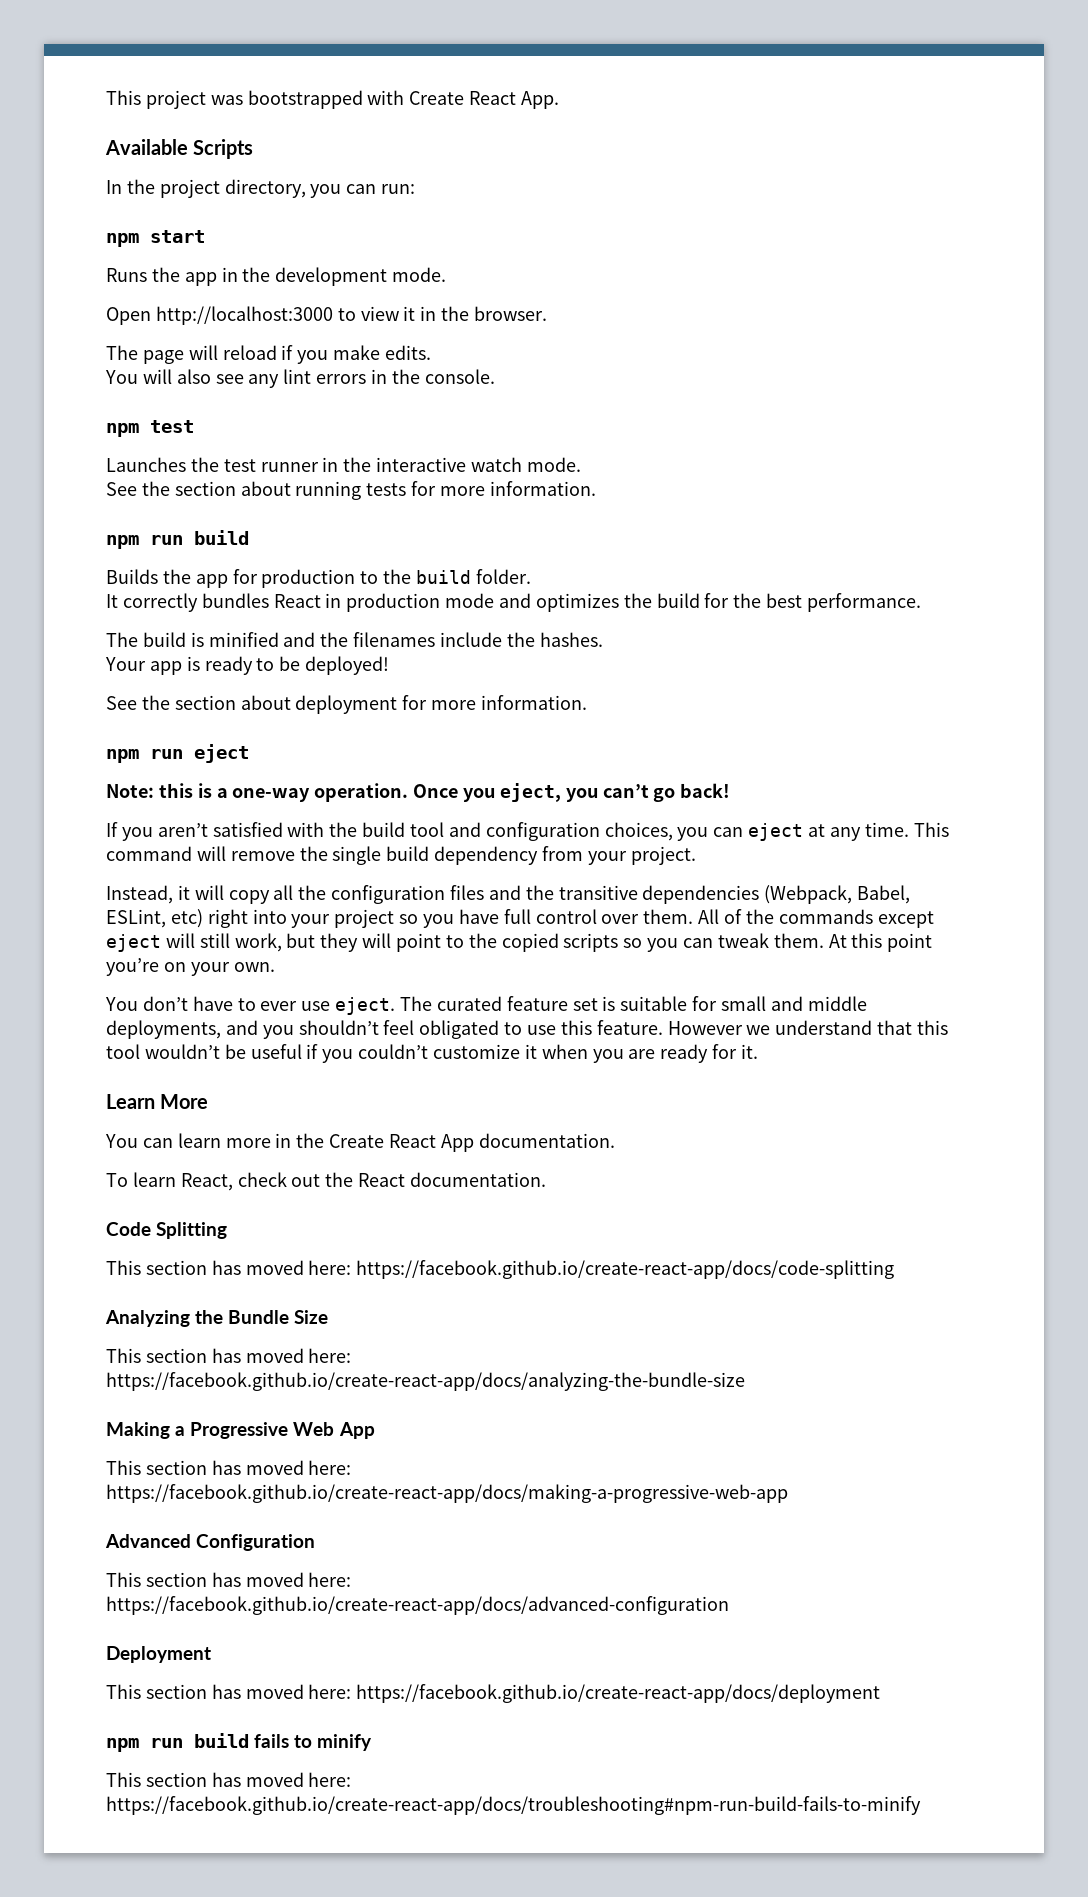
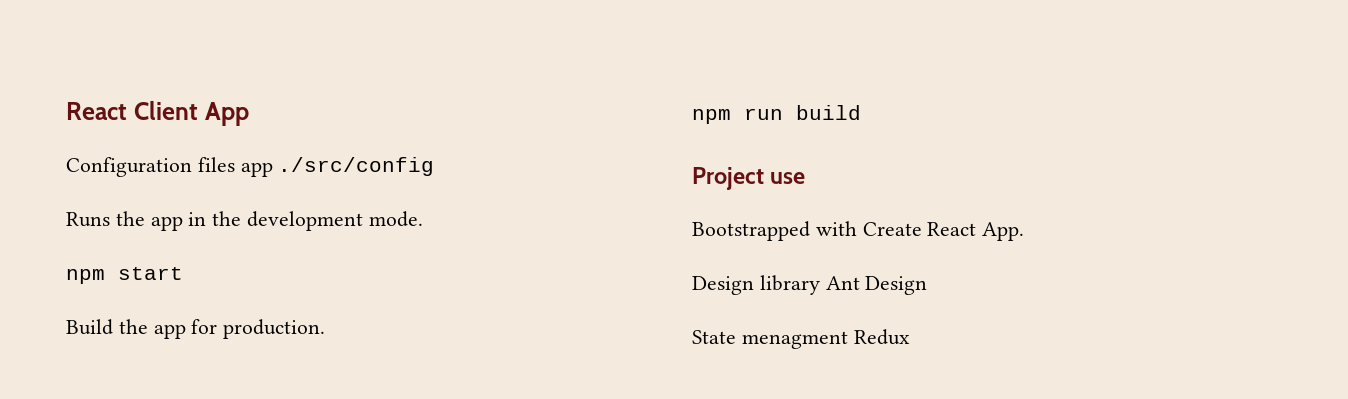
- This project was bootstrapped with Create React App.
- Available Scripts
- In the project directory, you can run:
- npm start
+ React Client App
+ Configuration files app ./src/config
- Open http://localhost:3000 to view it in the browser.
- The page will reload if you make edits.
- You will also see any lint errors in the console.
- npm test
- Launches the test runner in the interactive watch mode.
- See the section about running tests for more information.
+ npm start
+ Build the app for production.
  npm run build
- Builds the app for production to the build folder.
- It correctly bundles React in production mode and optimizes the build for the best performance.
- The build is minified and the filenames include the hashes.
- Your app is ready to be deployed!
- See the section about deployment for more information.
- npm run eject
- Note: this is a one-way operation. Once you eject, you can’t go back!
- If you aren’t satisfied with the build tool and configuration choices, you can eject at any time. This command will remove the single build dependency from your project.
- Instead, it will copy all the configuration files and the transitive dependencies (Webpack, Babel, ESLint, etc) right into your project so you have full control over them. All of the commands except eject will still work, but they will point to the copied scripts so you can tweak them. At this point you’re on your own.
- You don’t have to ever use eject. The curated feature set is suitable for small and middle deployments, and you shouldn’t feel obligated to use this feature. However we understand that this tool wouldn’t be useful if you couldn’t customize it when you are ready for it.
- Learn More
- You can learn more in the Create React App documentation.
- To learn React, check out the React documentation.
- Code Splitting
- This section has moved here: https://facebook.github.io/create-react-app/docs/code-splitting
- Analyzing the Bundle Size
- This section has moved here: https://facebook.github.io/create-react-app/docs/analyzing-the-bundle-size
- Making a Progressive Web App
- This section has moved here: https://facebook.github.io/create-react-app/docs/making-a-progressive-web-app
- Advanced Configuration
- This section has moved here: https://facebook.github.io/create-react-app/docs/advanced-configuration
- Deployment
- This section has moved here: https://facebook.github.io/create-react-app/docs/deployment
- npm run build fails to minify
- This section has moved here: https://facebook.github.io/create-react-app/docs/troubleshooting#npm-run-build-fails-to-minify
+ Project use
+ Bootstrapped with Create React App.
+ Design library Ant Design
+ State menagment Redux

